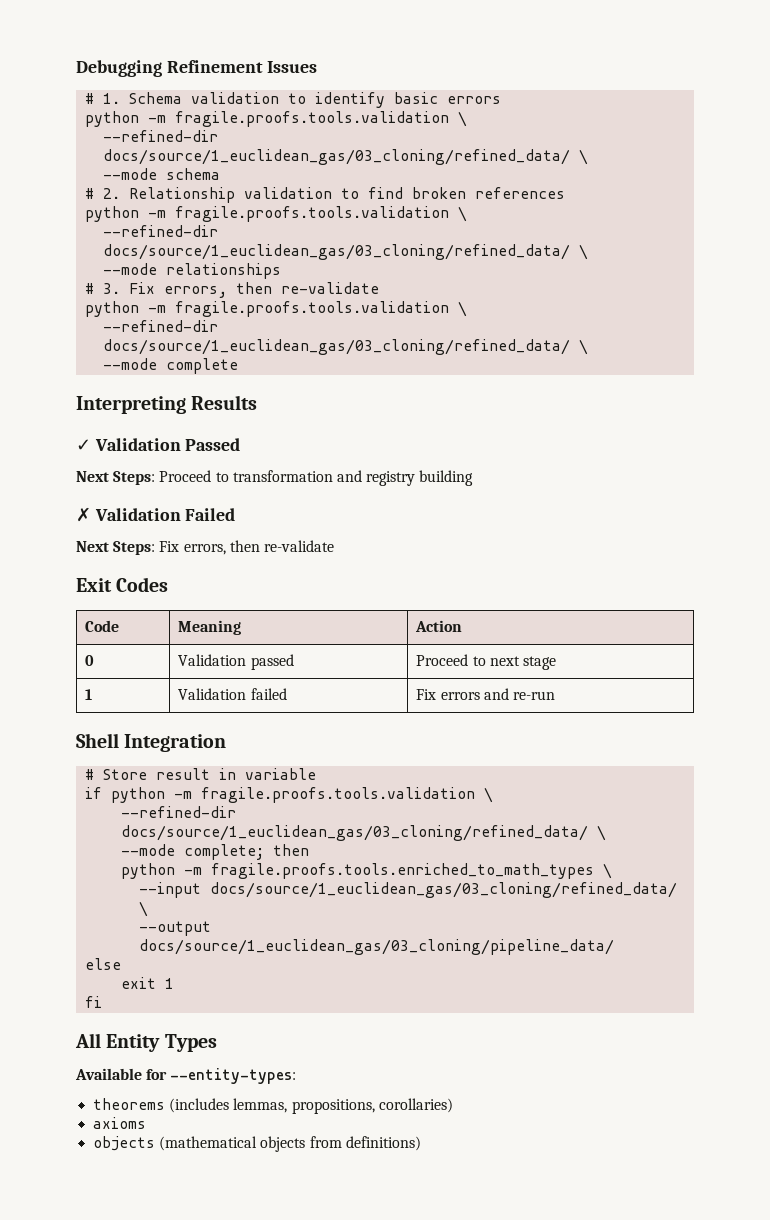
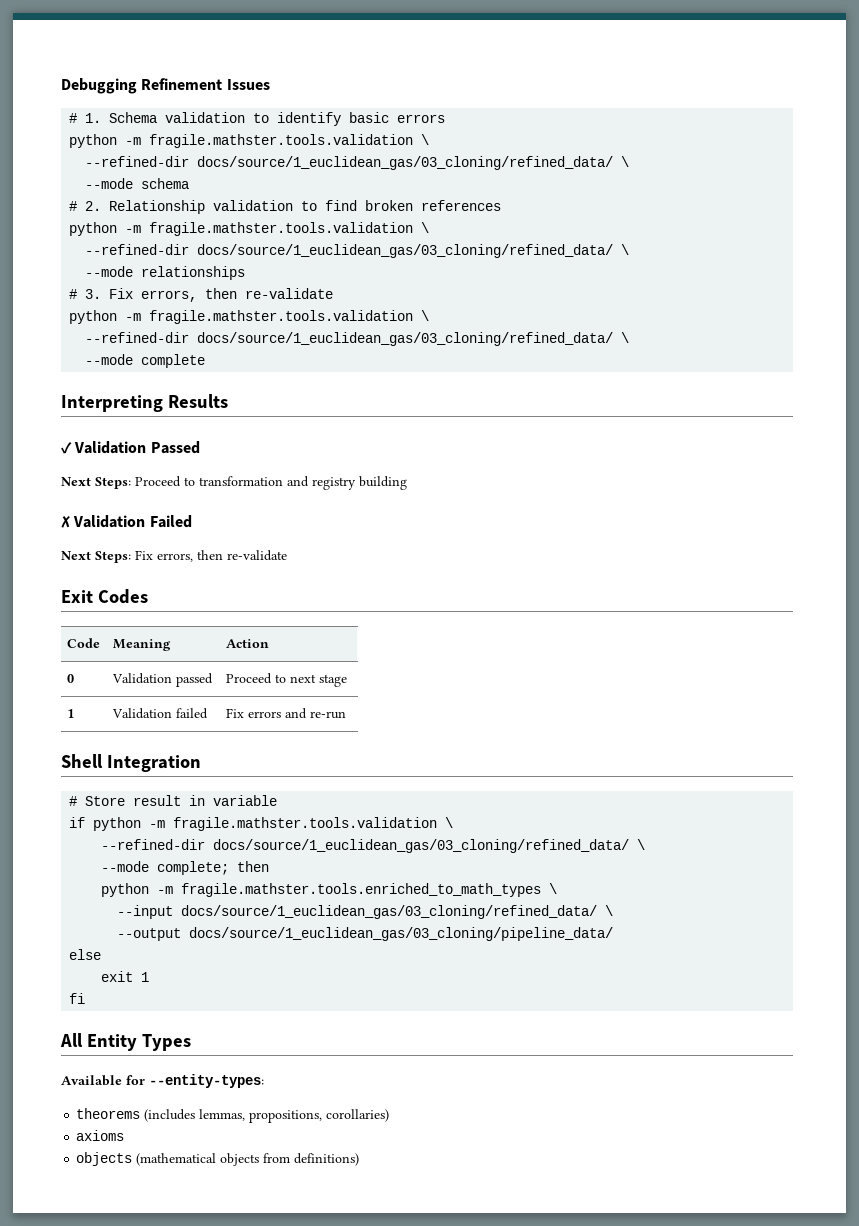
  # 1. Schema validation to identify basic errors
- python -m fragile.proofs.tools.validation \
+ python -m fragile.mathster.tools.validation \
  # 2. Relationship validation to find broken references
- python -m fragile.proofs.tools.validation \
+ python -m fragile.mathster.tools.validation \
  # 3. Fix errors, then re-validate
- python -m fragile.proofs.tools.validation \
+ python -m fragile.mathster.tools.validation \
- if python -m fragile.proofs.tools.validation \
+ if python -m fragile.mathster.tools.validation \
- python -m fragile.proofs.tools.enriched_to_math_types \
+ python -m fragile.mathster.tools.enriched_to_math_types \

